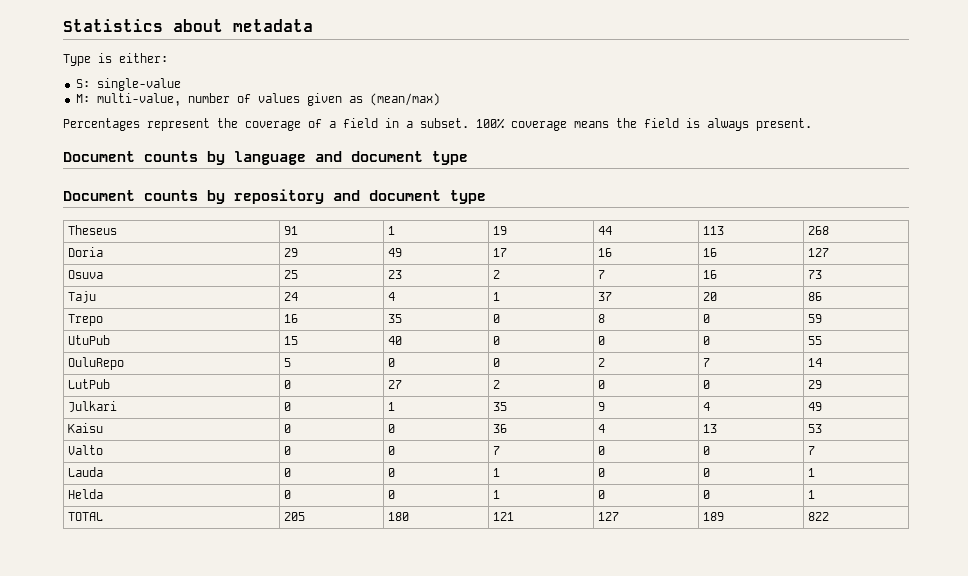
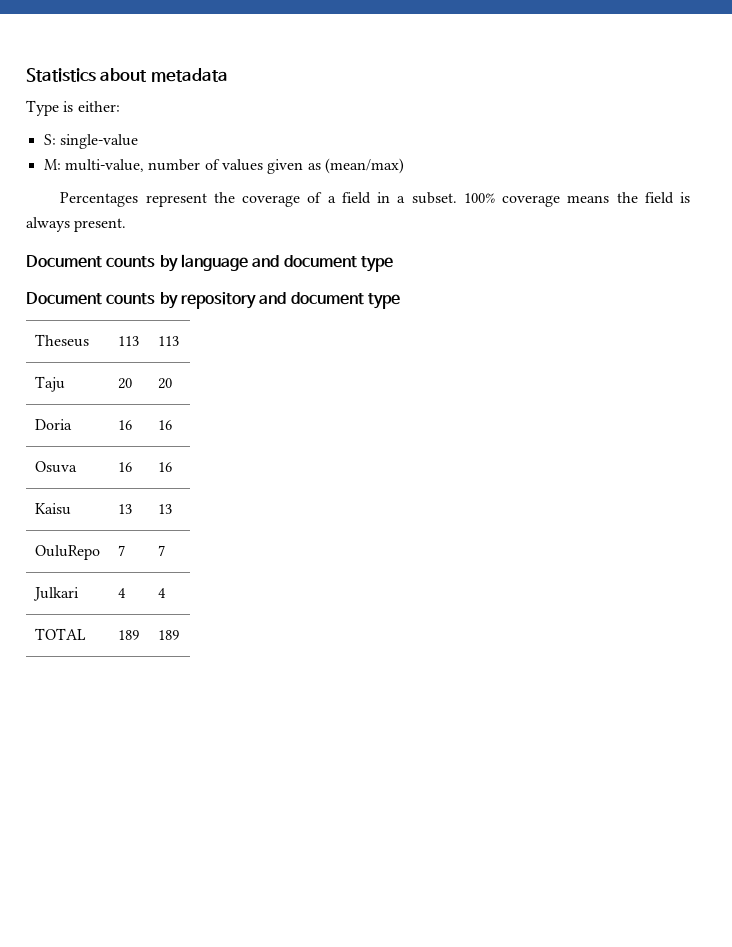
- Theseus | 91 | 1 | 19 | 44 | 113 | 268
- Doria | 29 | 49 | 17 | 16 | 16 | 127
+ Theseus | 113 | 113
+ Taju | 20 | 20
+ Doria | 16 | 16
- Osuva | 25 | 23 | 2 | 7 | 16 | 73
- Taju | 24 | 4 | 1 | 37 | 20 | 86
- Trepo | 16 | 35 | 0 | 8 | 0 | 59
- UtuPub | 15 | 40 | 0 | 0 | 0 | 55
- OuluRepo | 5 | 0 | 0 | 2 | 7 | 14
- LutPub | 0 | 27 | 2 | 0 | 0 | 29
- Julkari | 0 | 1 | 35 | 9 | 4 | 49
- Kaisu | 0 | 0 | 36 | 4 | 13 | 53
- Valto | 0 | 0 | 7 | 0 | 0 | 7
- Lauda | 0 | 0 | 1 | 0 | 0 | 1
- Helda | 0 | 0 | 1 | 0 | 0 | 1
- TOTAL | 205 | 180 | 121 | 127 | 189 | 822
+ Osuva | 16 | 16
+ Kaisu | 13 | 13
+ OuluRepo | 7 | 7
+ Julkari | 4 | 4
+ TOTAL | 189 | 189

